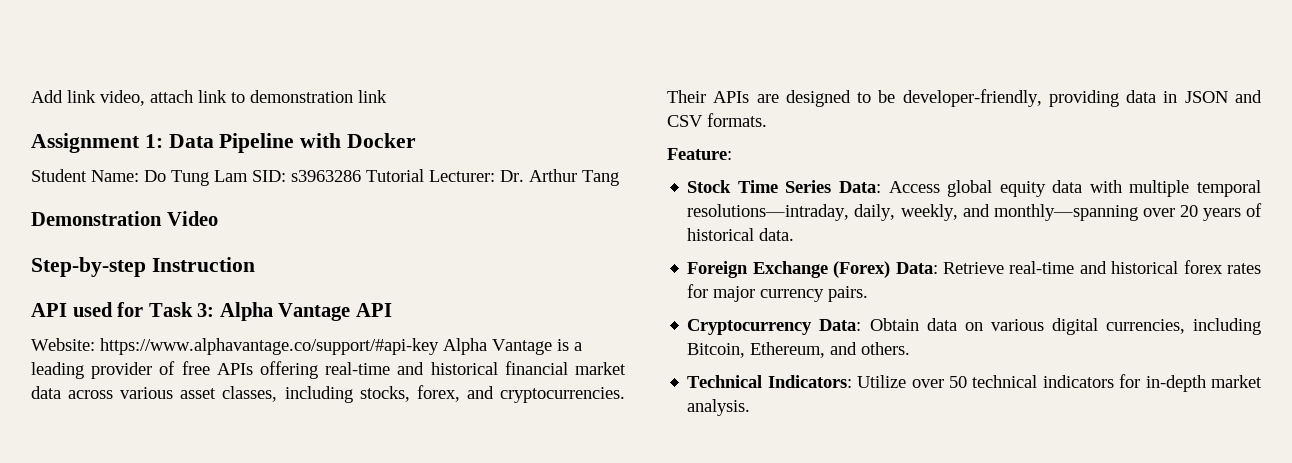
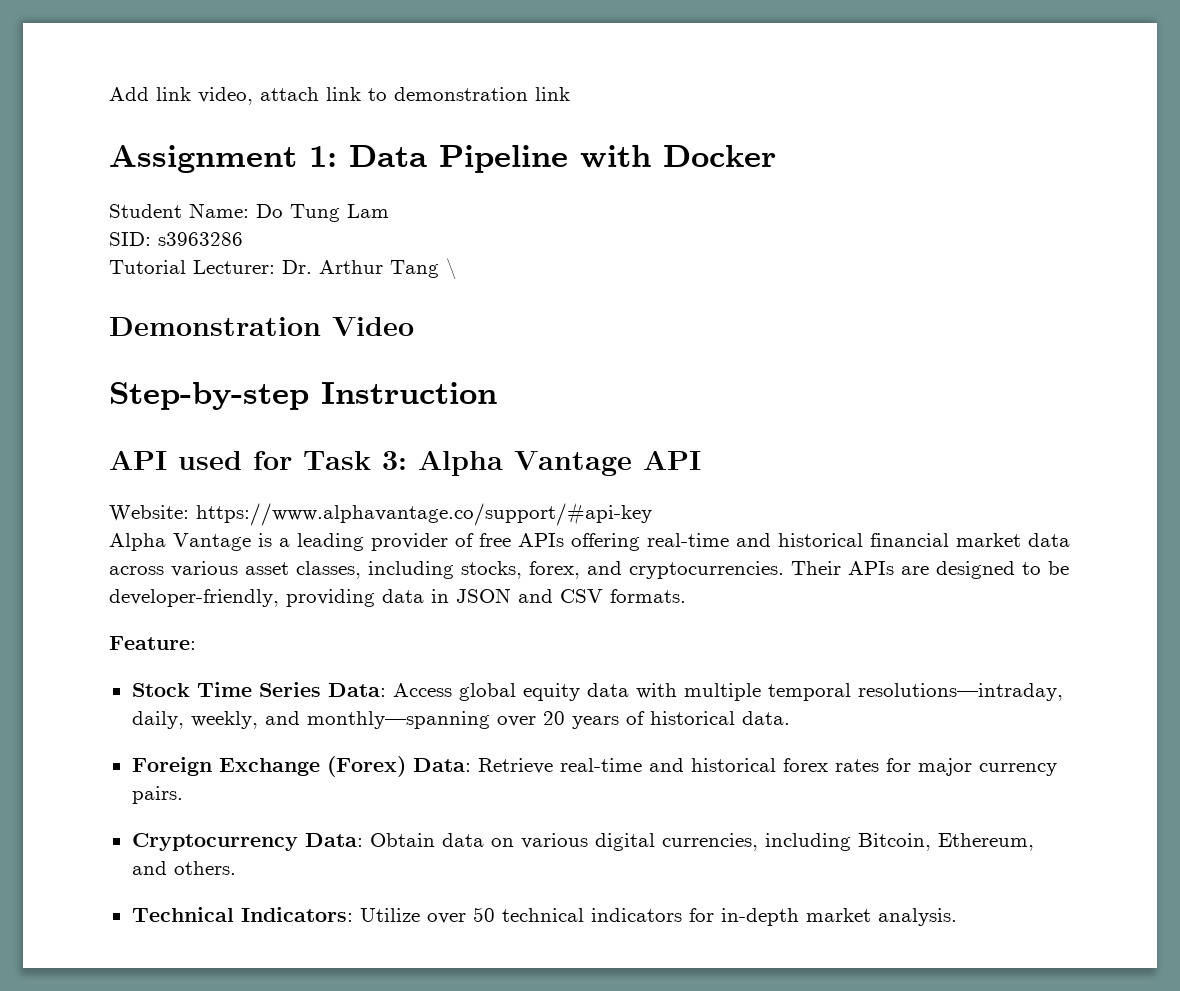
- Student Name: Do Tung Lam SID: s3963286 Tutorial Lecturer: Dr. Arthur Tang
+ Student Name: Do Tung Lam
+ SID: s3963286
+ Tutorial Lecturer: Dr. Arthur Tang \
- Website: https://www.alphavantage.co/support/#api-key Alpha Vantage is a leading provider of free APIs offering real-time and historical financial market data across various asset classes, including stocks, forex, and cryptocurrencies.
+ Website: https://www.alphavantage.co/support/#api-key
+ Alpha Vantage is a leading provider of free APIs offering real-time and historical financial market data across various asset classes, including stocks, forex, and cryptocurrencies.

